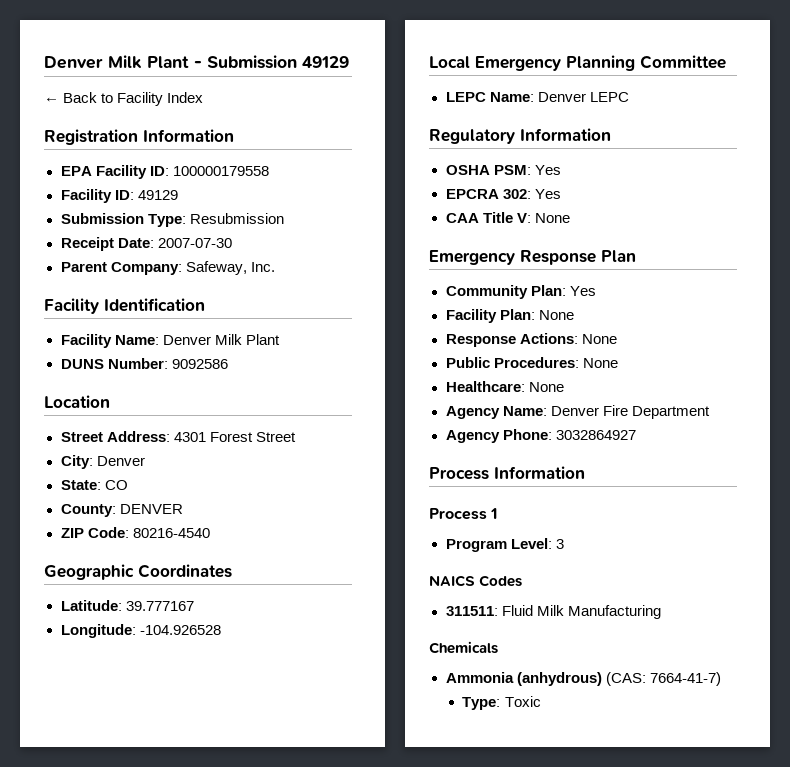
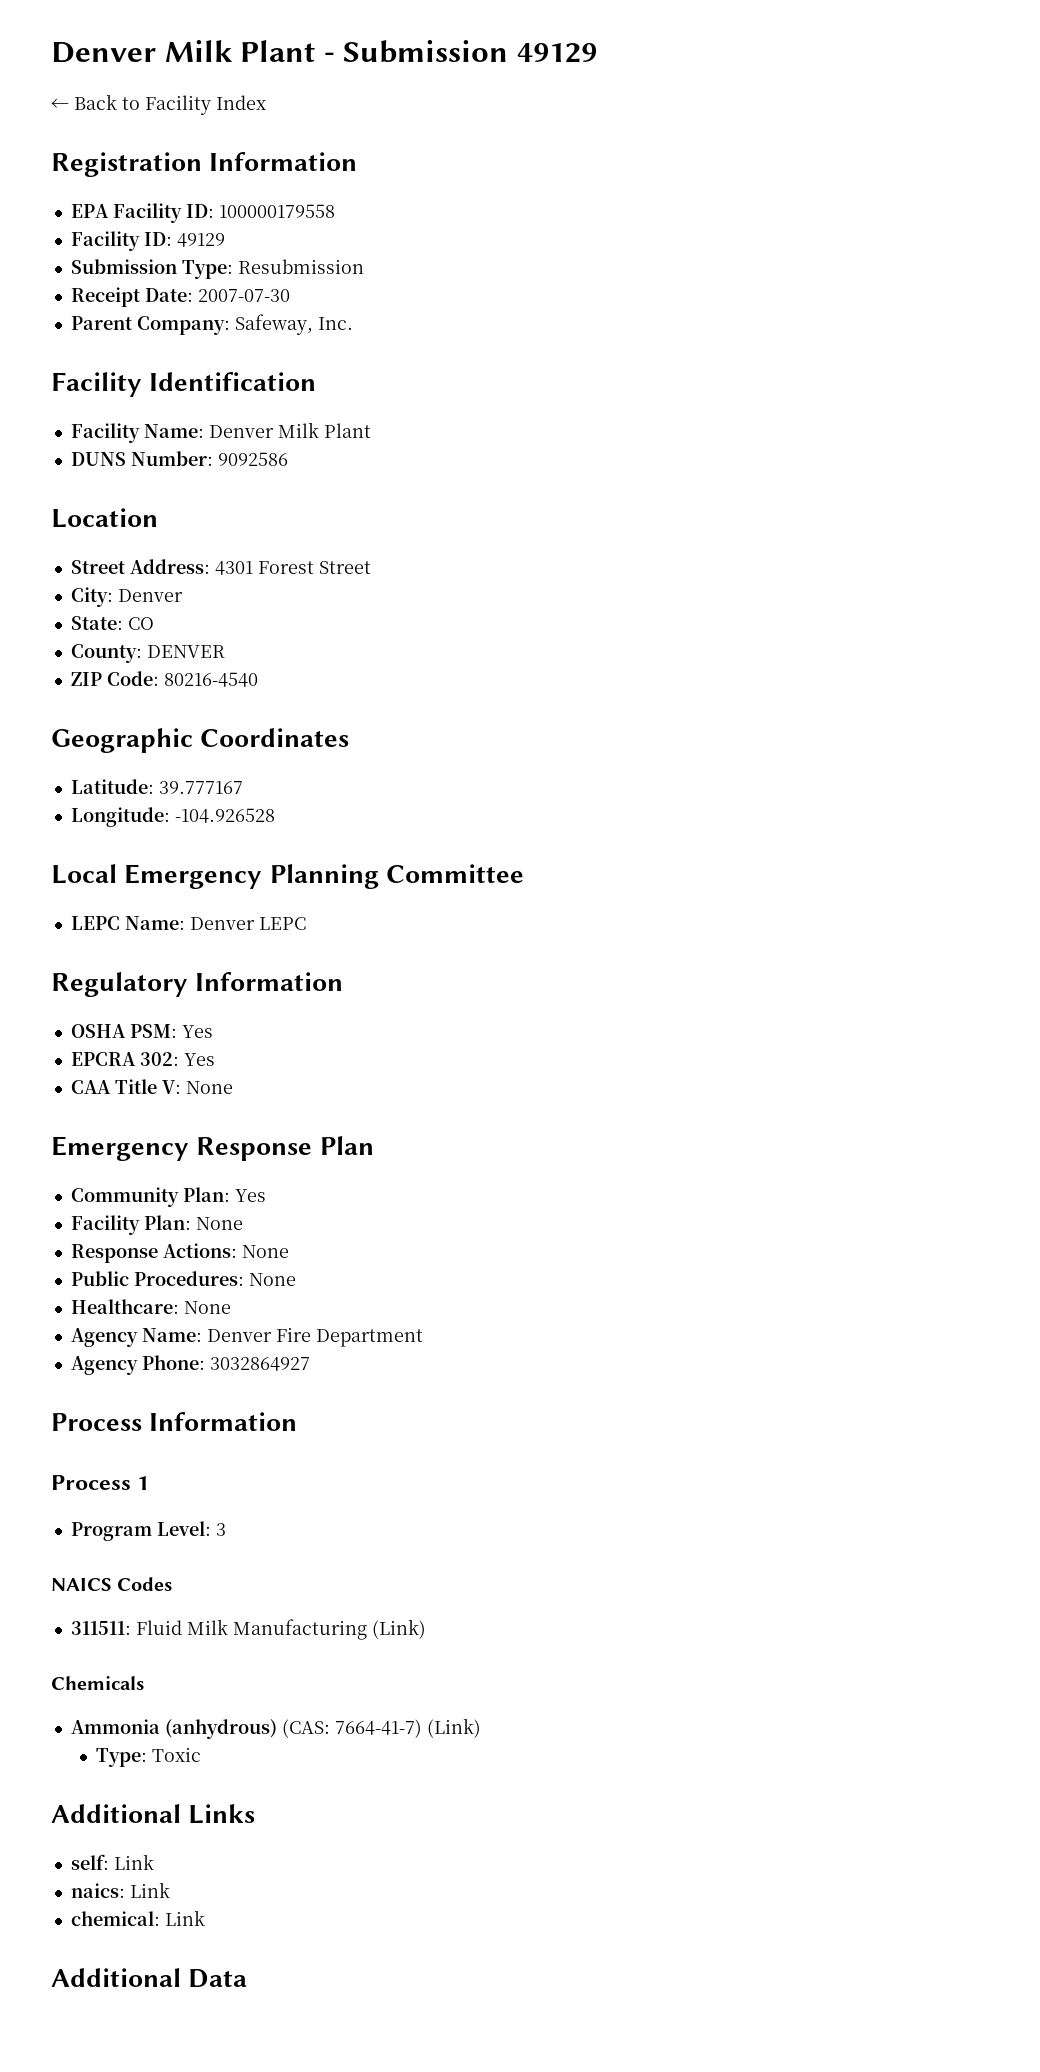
- 311511: Fluid Milk Manufacturing
+ 311511: Fluid Milk Manufacturing (Link)
- Ammonia (anhydrous) (CAS: 7664-41-7)
+ Ammonia (anhydrous) (CAS: 7664-41-7) (Link)
+ Additional Links
+ self: Link
+ naics: Link
+ chemical: Link
+ Additional Data

